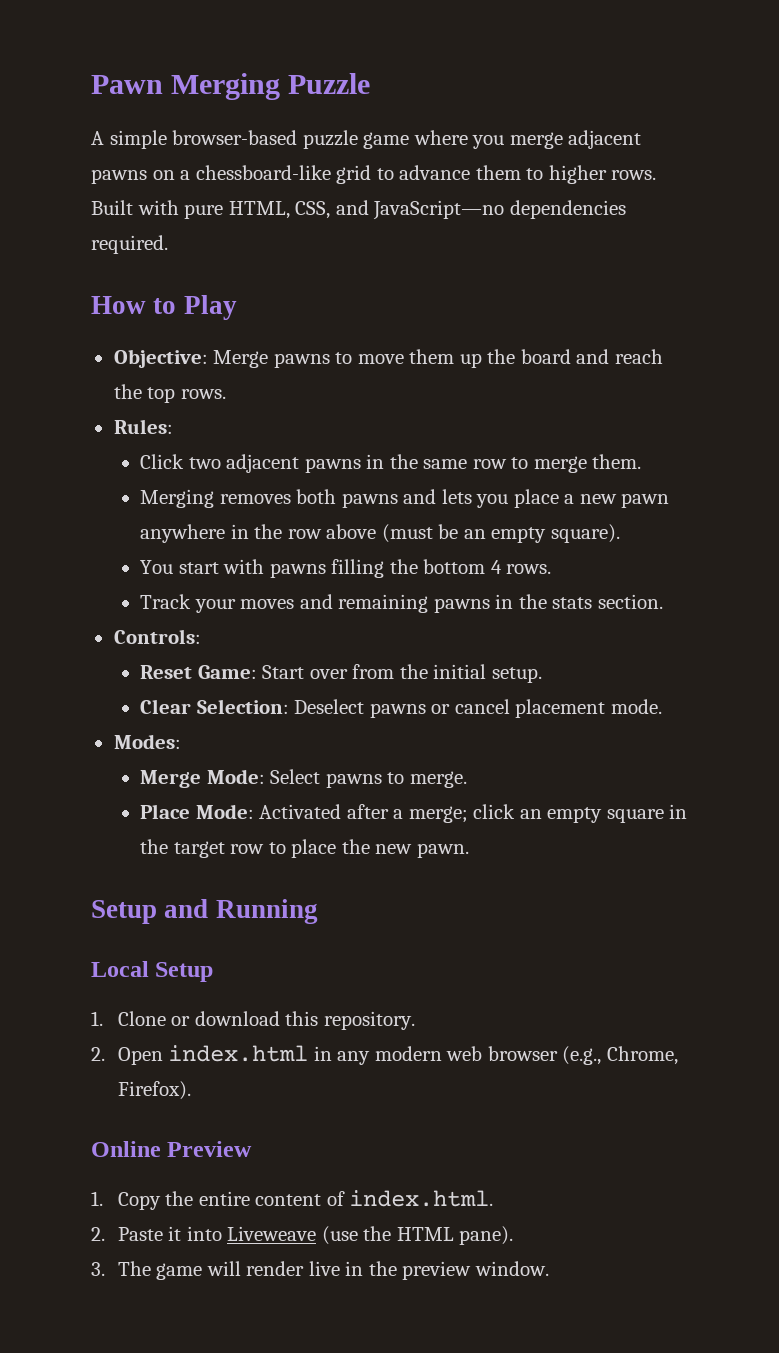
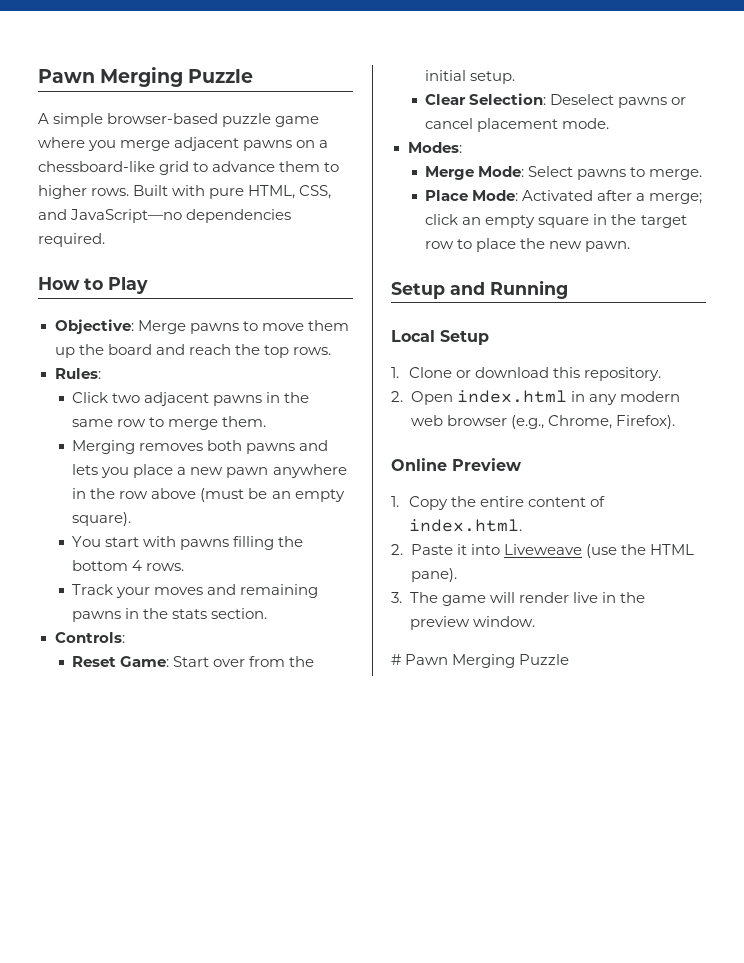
+ # Pawn Merging Puzzle

